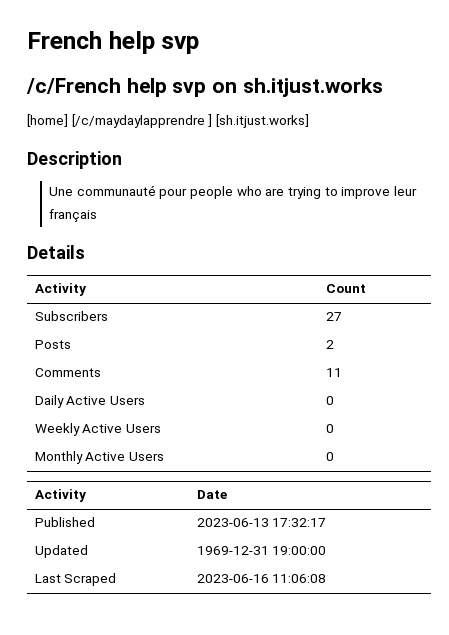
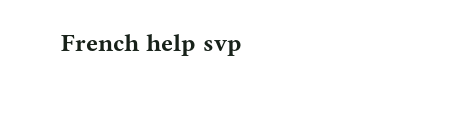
- /c/French help svp on sh.itjust.works
- [home] [/c/maydaylapprendre ] [sh.itjust.works]
- Description
- Une communauté pour people who are trying to improve leur français
- Details
- Activity | Count
- Subscribers | 27
- Posts | 2
- Comments | 11
- Daily Active Users | 0
- Weekly Active Users | 0
- Monthly Active Users | 0
- Activity | Date
- Published | 2023-06-13 17:32:17
- Updated | 1969-12-31 19:00:00
- Last Scraped | 2023-06-16 11:06:08

